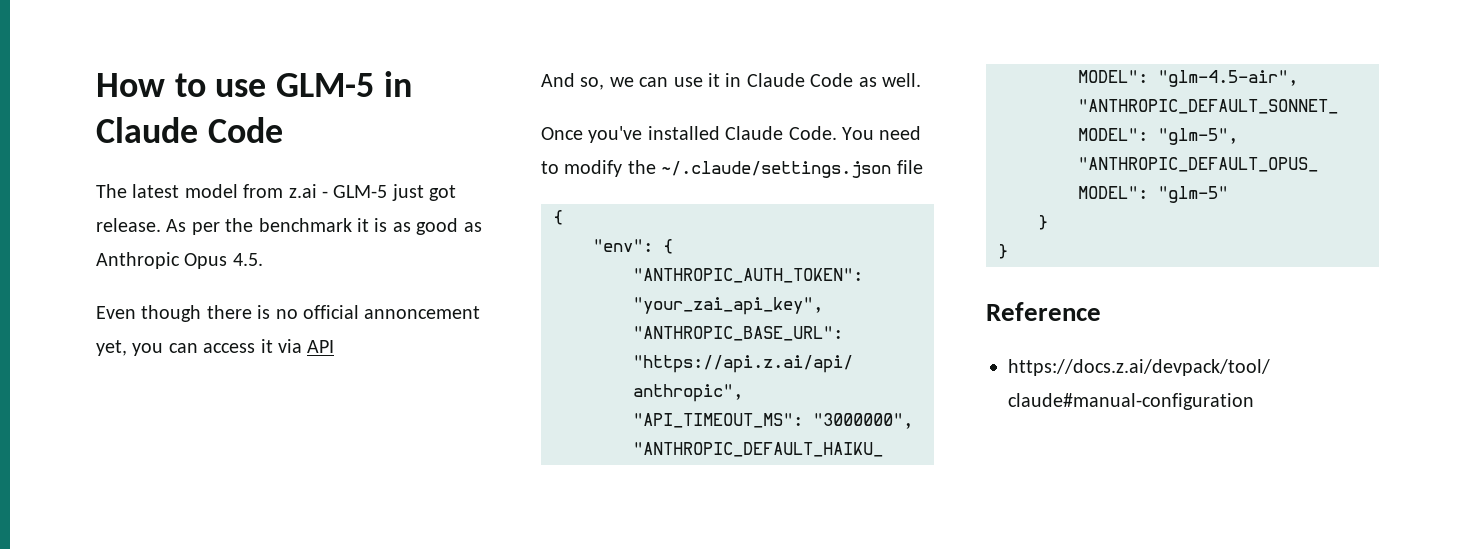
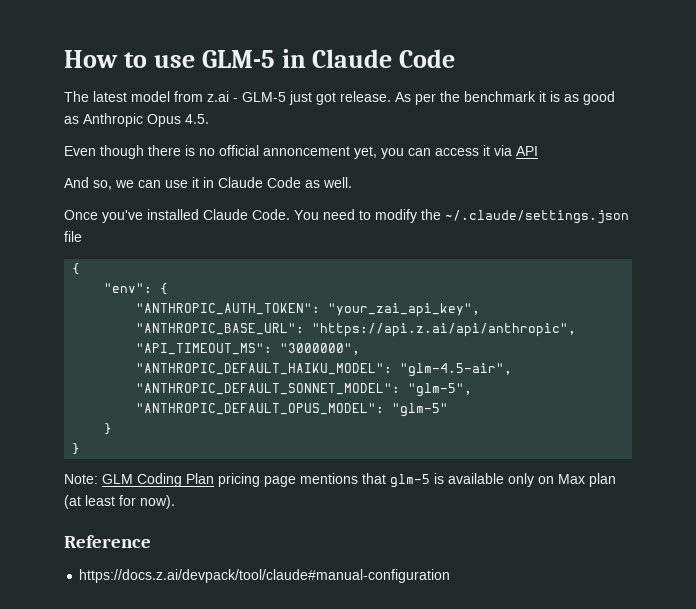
+ Note: GLM Coding Plan pricing page mentions that glm-5 is available only on Max plan (at least for now).

